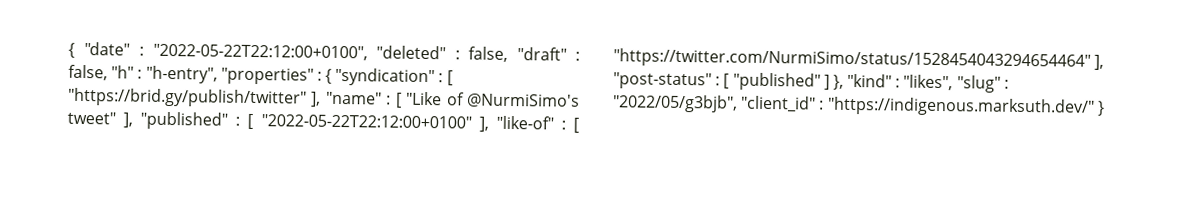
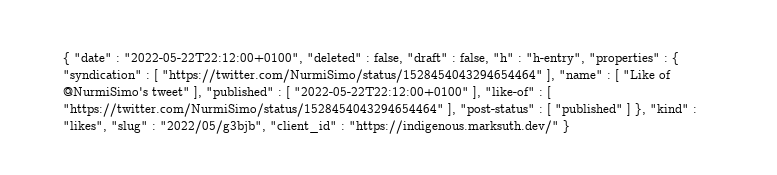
- { "date" : "2022-05-22T22:12:00+0100", "deleted" : false, "draft" : false, "h" : "h-entry", "properties" : { "syndication" : [ "https://brid.gy/publish/twitter" ], "name" : [ "Like of @NurmiSimo's tweet" ], "published" : [ "2022-05-22T22:12:00+0100" ], "like-of" : [ "https://twitter.com/NurmiSimo/status/1528454043294654464" ], "post-status" : [ "published" ] }, "kind" : "likes", "slug" : "2022/05/g3bjb", "client_id" : "https://indigenous.marksuth.dev/" }
+ { "date" : "2022-05-22T22:12:00+0100", "deleted" : false, "draft" : false, "h" : "h-entry", "properties" : { "syndication" : [ "https://twitter.com/NurmiSimo/status/1528454043294654464" ], "name" : [ "Like of @NurmiSimo's tweet" ], "published" : [ "2022-05-22T22:12:00+0100" ], "like-of" : [ "https://twitter.com/NurmiSimo/status/1528454043294654464" ], "post-status" : [ "published" ] }, "kind" : "likes", "slug" : "2022/05/g3bjb", "client_id" : "https://indigenous.marksuth.dev/" }

